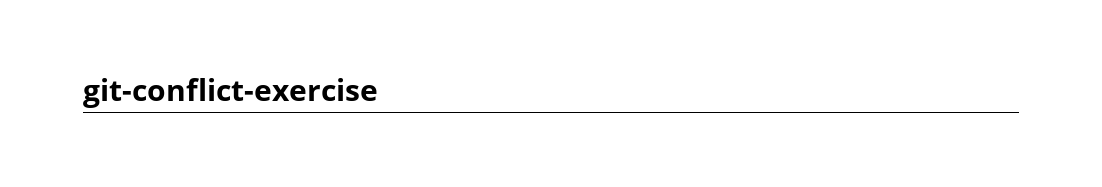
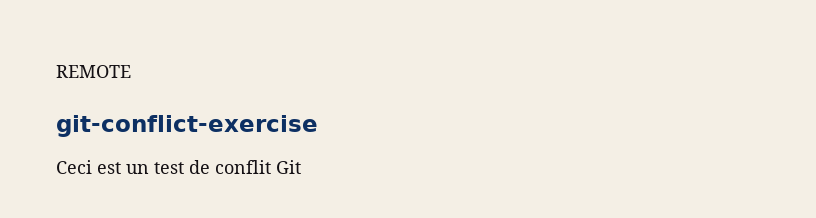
+ REMOTE
+ Ceci est un test de conflit Git

